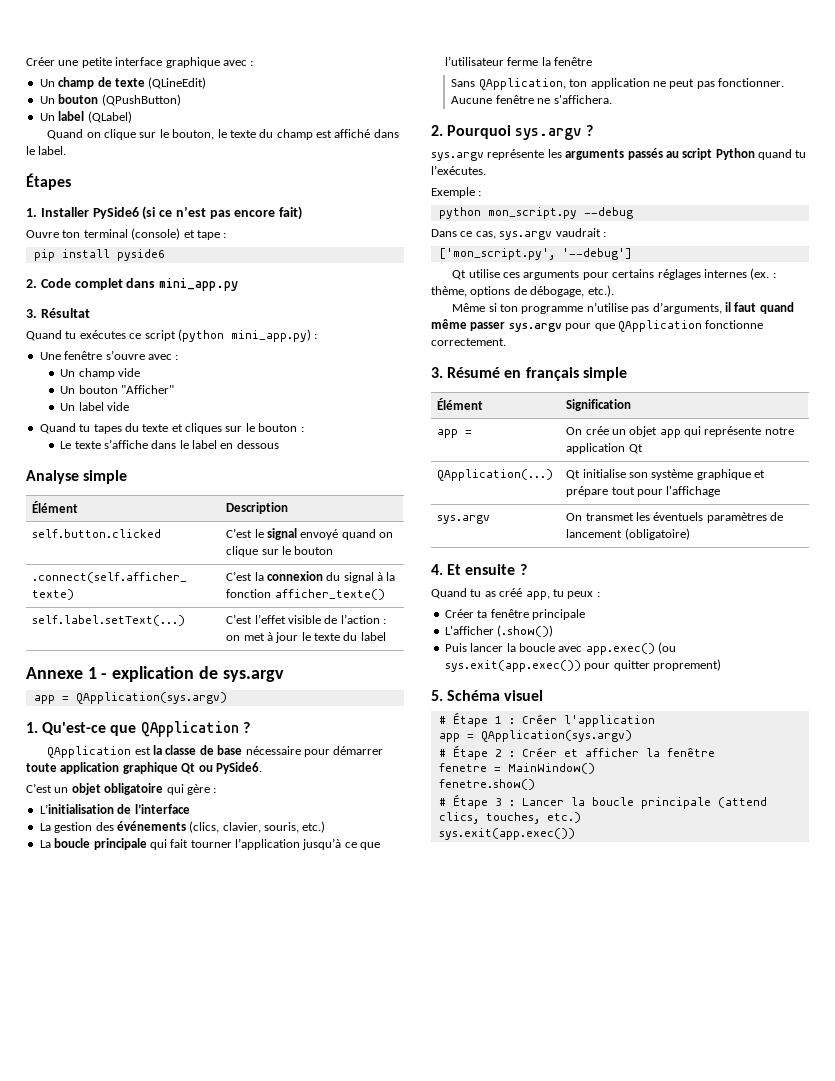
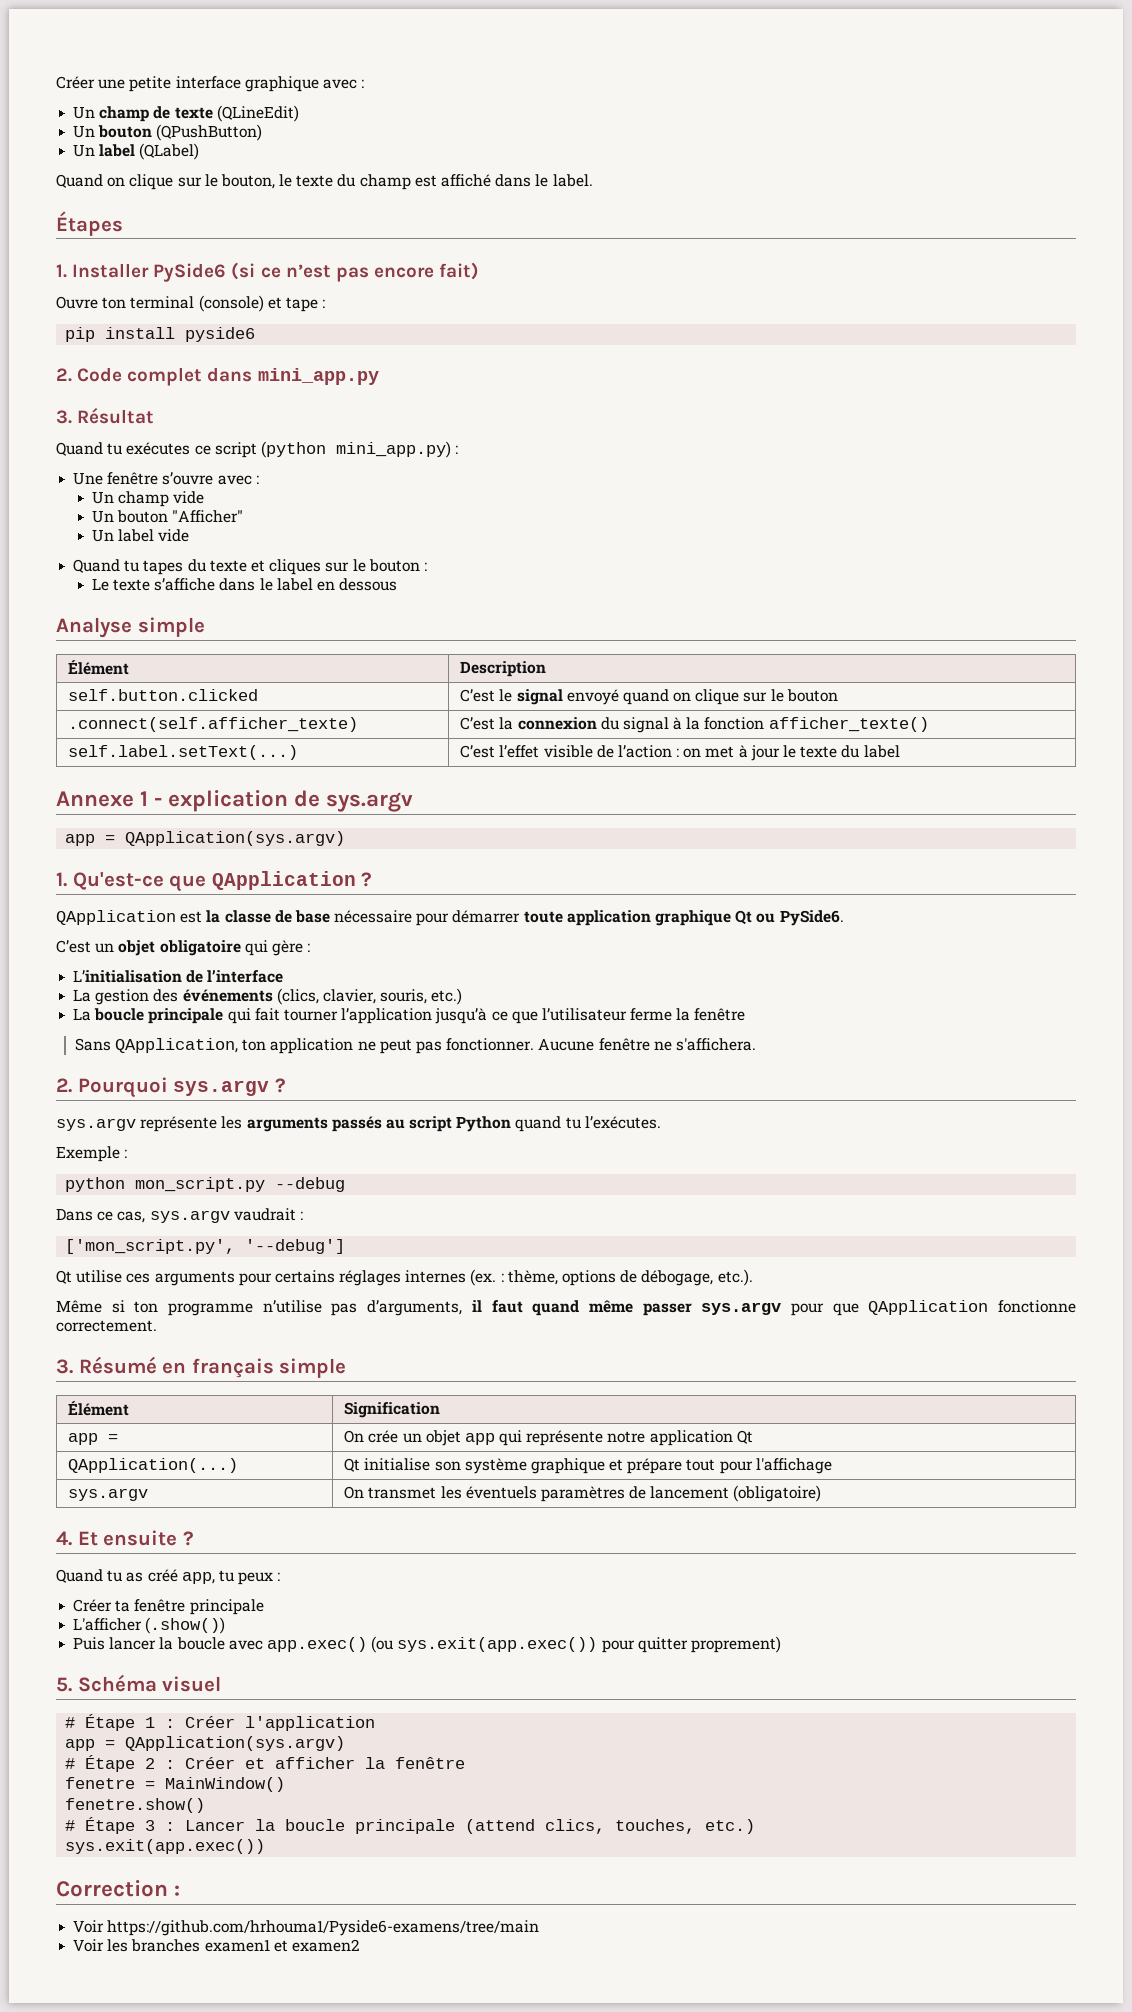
+ Correction :
+ Voir https://github.com/hrhouma1/Pyside6-examens/tree/main
+ Voir les branches examen1 et examen2

